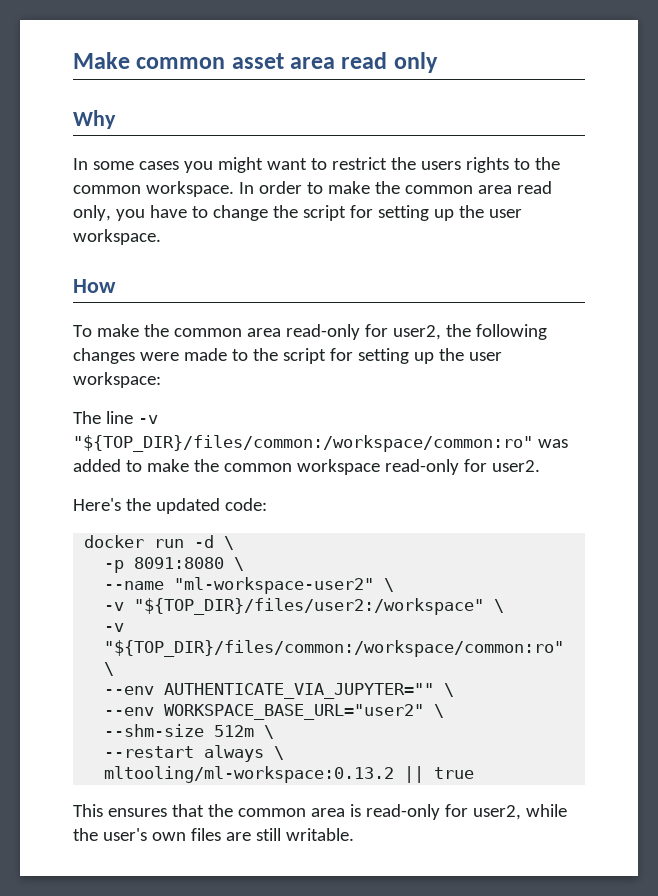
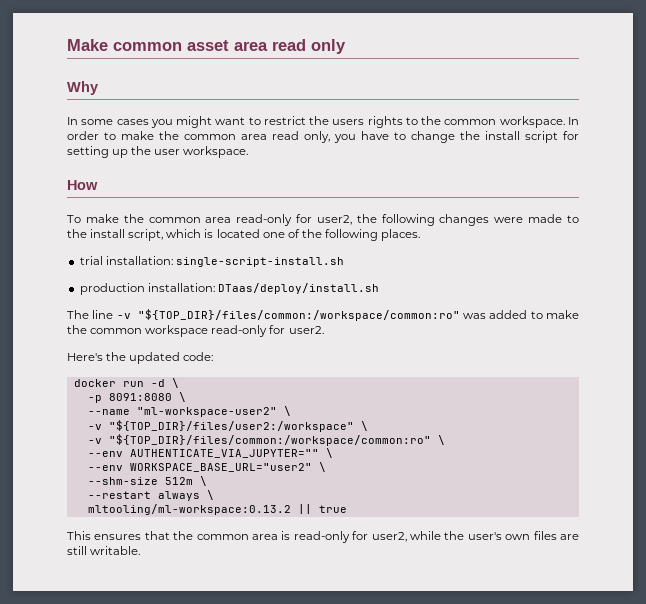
- In order to make the common area read only, you have to change the script for setting up the user workspace.
+ In order to make the common area read only, you have to change the install script for setting up the user workspace.
- To make the common area read-only for user2, the following changes were made to the script for setting up the user workspace:
+ To make the common area read-only for user2, the following changes were made to the install script, which is located one of the following places.
+ trial installation: single-script-install.sh
+ production installation: DTaas/deploy/install.sh

